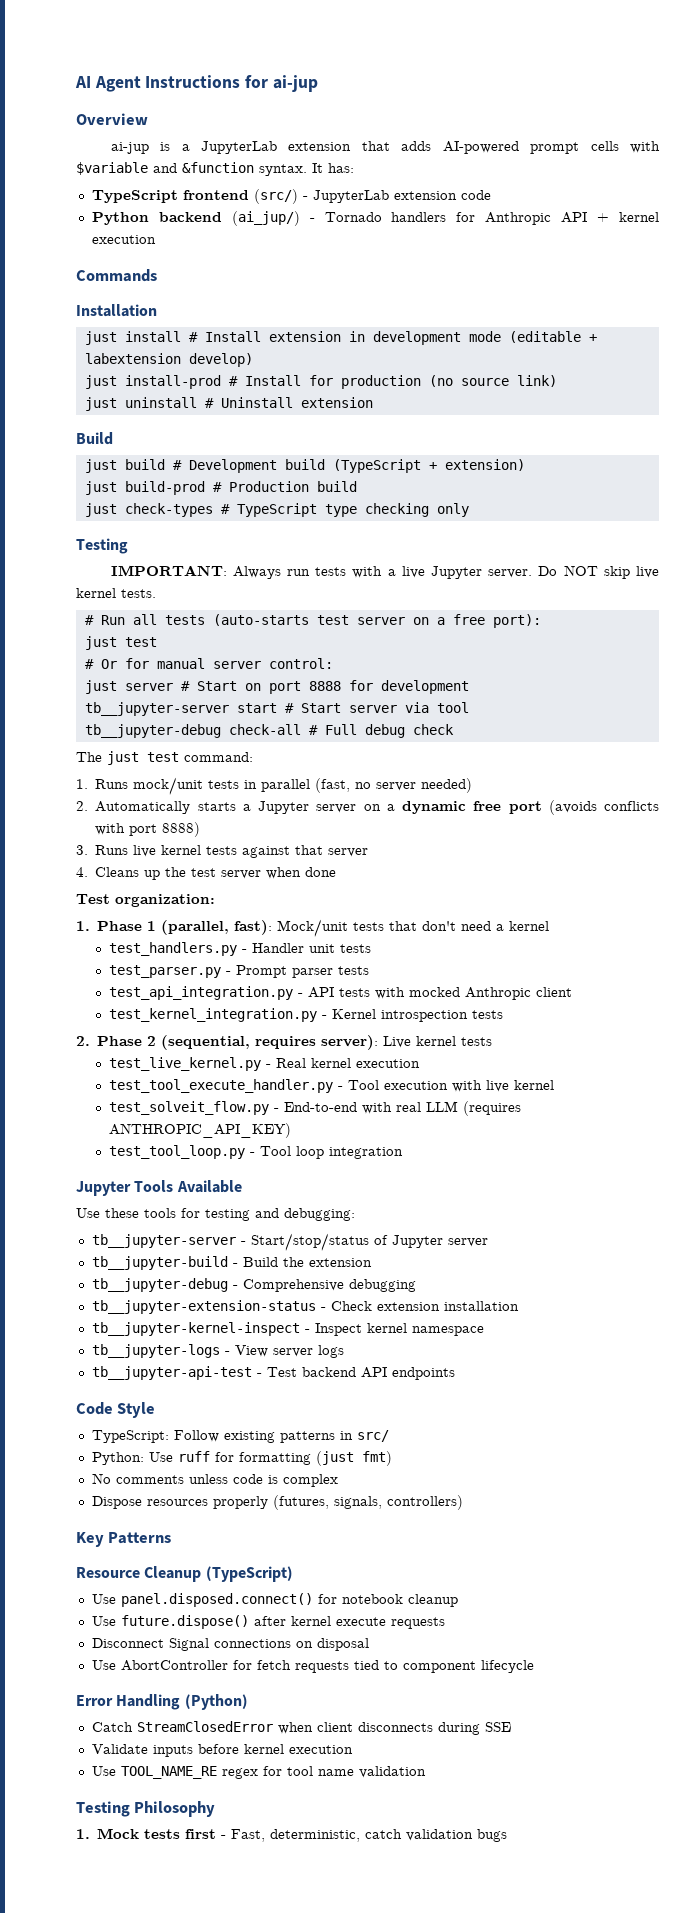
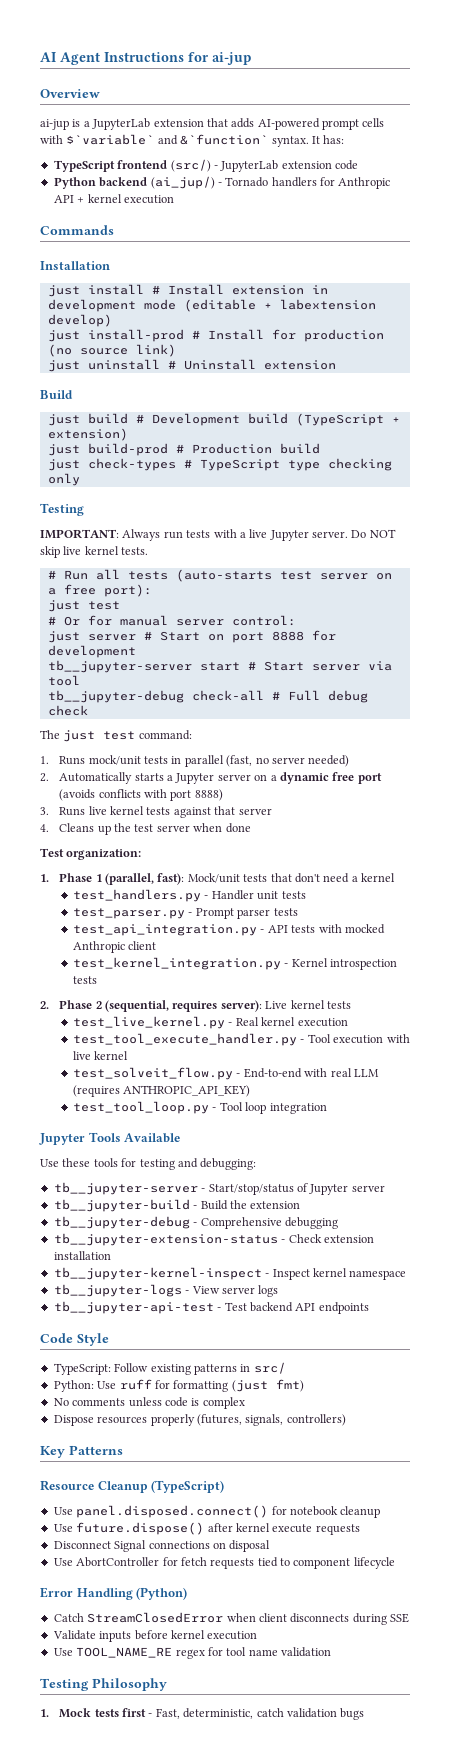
- ai-jup is a JupyterLab extension that adds AI-powered prompt cells with $variable and &function syntax.
+ ai-jup is a JupyterLab extension that adds AI-powered prompt cells with $`variable` and &`function` syntax.

